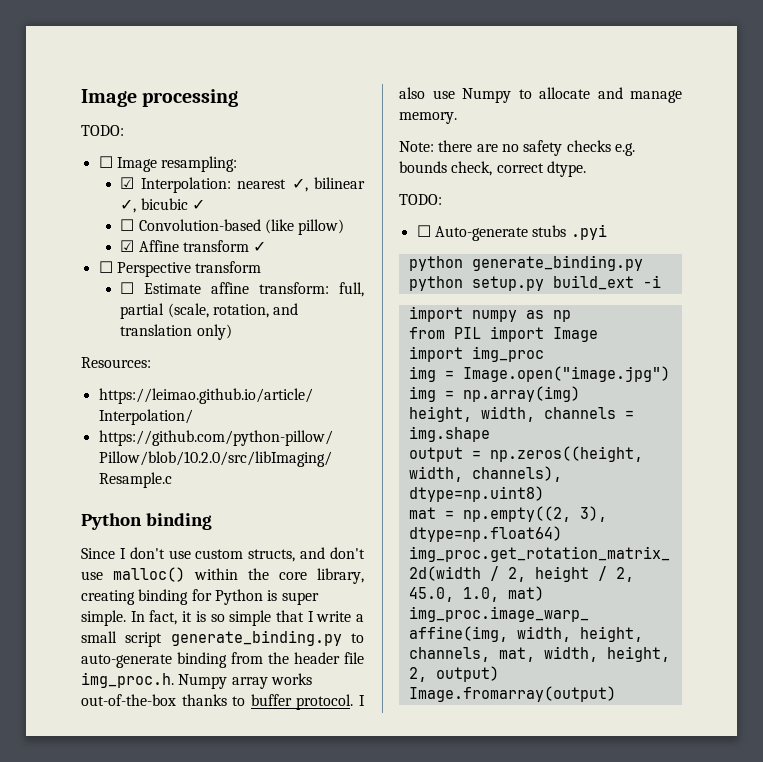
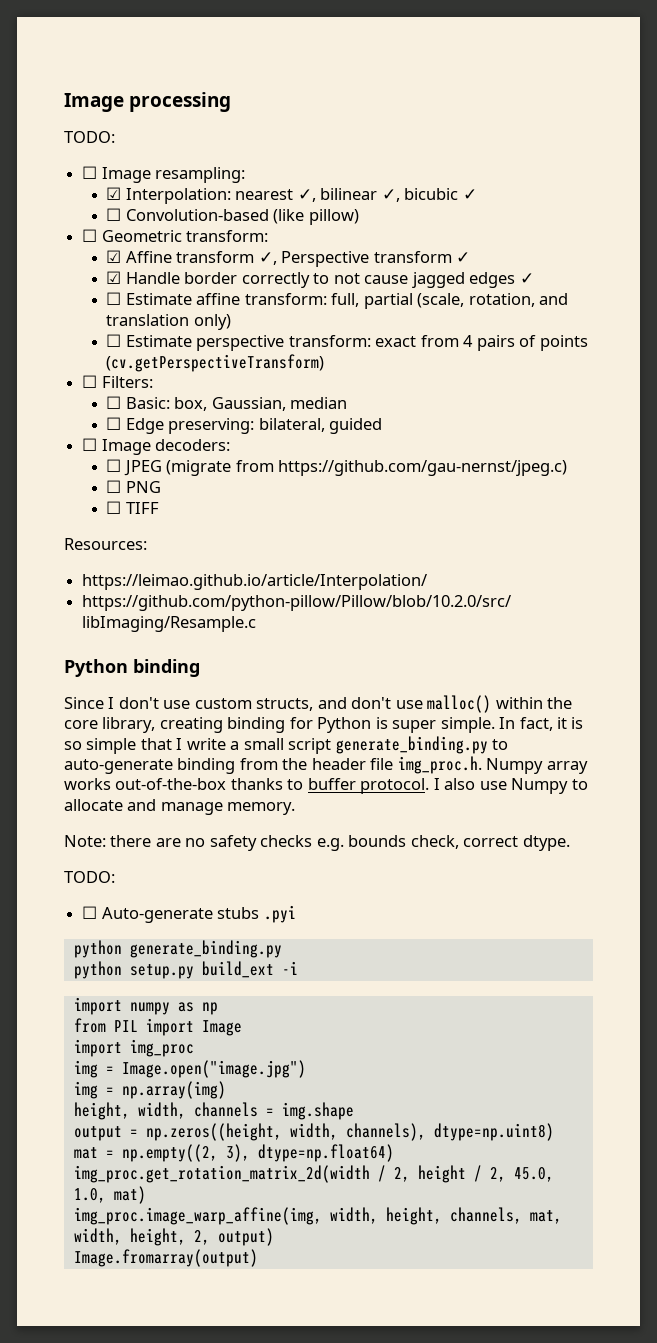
+ ☐ Geometric transform:
- ☑ Affine transform ✓
- ☐ Perspective transform
+ ☑ Affine transform ✓, Perspective transform ✓
+ ☑ Handle border correctly to not cause jagged edges ✓
+ ☐ Estimate perspective transform: exact from 4 pairs of points (cv.getPerspectiveTransform)
+ ☐ Filters:
+ ☐ Basic: box, Gaussian, median
+ ☐ Edge preserving: bilateral, guided
+ ☐ Image decoders:
+ ☐ JPEG (migrate from https://github.com/gau-nernst/jpeg.c)
+ ☐ PNG
+ ☐ TIFF

